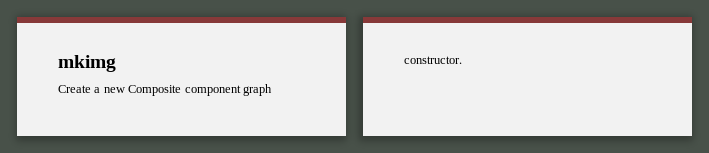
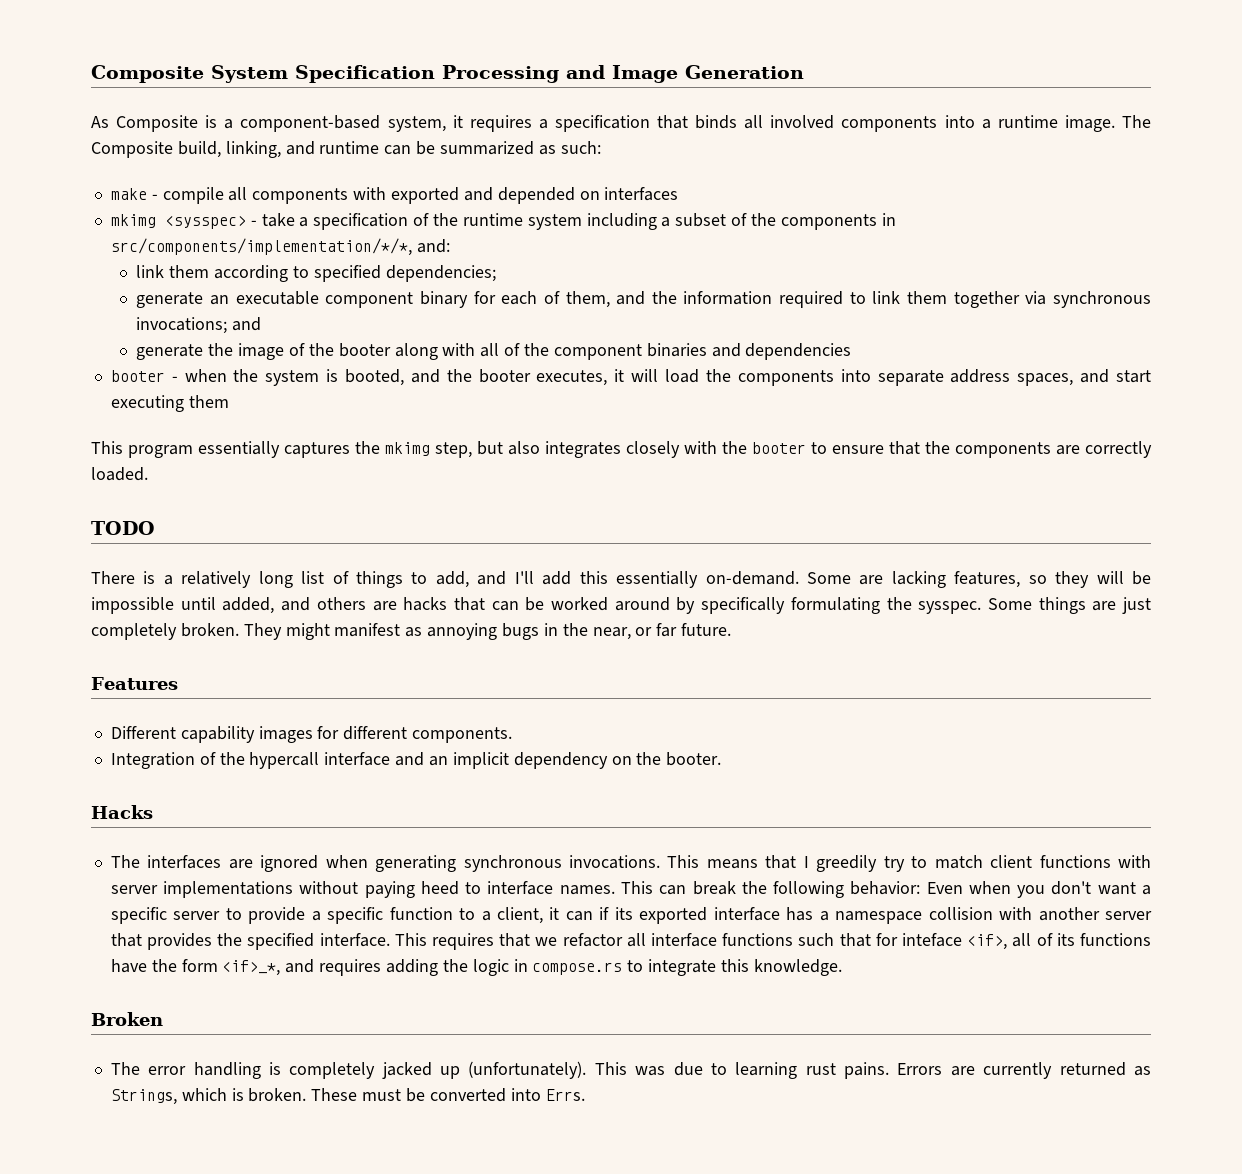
- mkimg
- Create a new Composite component graph constructor.
+ Composite System Specification Processing and Image Generation
+ As Composite is a component-based system, it requires a specification that binds all involved components into a runtime image. The Composite build, linking, and runtime can be summarized as such:
+ make - compile all components with exported and depended on interfaces
+ mkimg <sysspec> - take a specification of the runtime system including a subset of the components in src/components/implementation/*/*, and:
+ link them according to specified dependencies;
+ generate an executable component binary for each of them, and the information required to link them together via synchronous invocations; and
+ generate the image of the booter along with all of the component binaries and dependencies
+ booter - when the system is booted, and the booter executes, it will load the components into separate address spaces, and start executing them
+ This program essentially captures the mkimg step, but also integrates closely with the booter to ensure that the components are correctly loaded.
+ TODO
+ There is a relatively long list of things to add, and I'll add this essentially on-demand. Some are lacking features, so they will be impossible until added, and others are hacks that can be worked around by specifically formulating the sysspec. Some things are just completely broken. They might manifest as annoying bugs in the near, or far future.
+ Features
+ Different capability images for different components.
+ Integration of the hypercall interface and an implicit dependency on the booter.
+ Hacks
+ The interfaces are ignored when generating synchronous invocations. This means that I greedily try to match client functions with server implementations without paying heed to interface names. This can break the following behavior: Even when you don't want a specific server to provide a specific function to a client, it can if its exported interface has a namespace collision with another server that provides the specified interface. This requires that we refactor all interface functions such that for inteface <if>, all of its functions have the form <if>_*, and requires adding the logic in compose.rs to integrate this knowledge.
+ Broken
+ The error handling is completely jacked up (unfortunately). This was due to learning rust pains. Errors are currently returned as Strings, which is broken. These must be converted into Errs.

